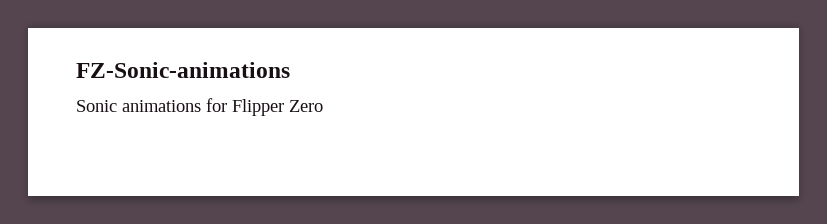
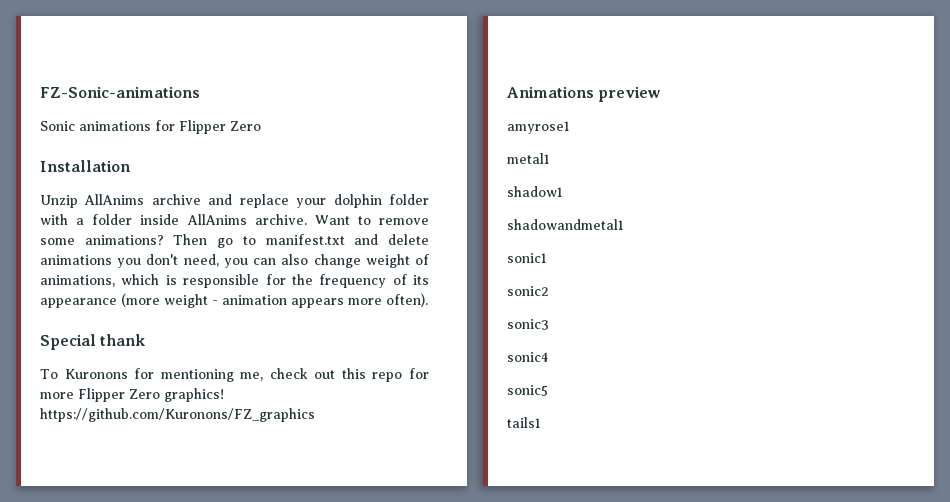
+ Installation
+ Unzip AllAnims archive and replace your dolphin folder with a folder inside AllAnims archive. Want to remove some animations? Then go to manifest.txt and delete animations you don't need, you can also change weight of animations, which is responsible for the frequency of its appearance (more weight - animation appears more often).
+ Special thank
+ To Kuronons for mentioning me, check out this repo for more Flipper Zero graphics! https://github.com/Kuronons/FZ_graphics
+ Animations preview
+ amyrose1
+ metal1
+ shadow1
+ shadowandmetal1
+ sonic1
+ sonic2
+ sonic3
+ sonic4
+ sonic5
+ tails1

